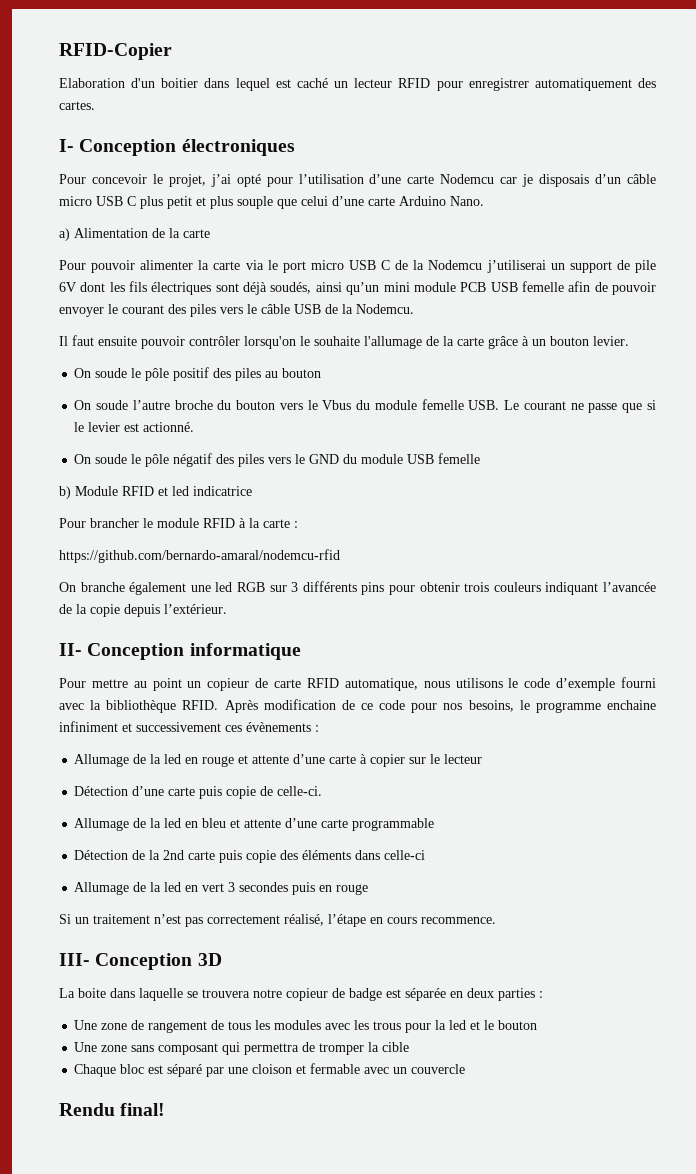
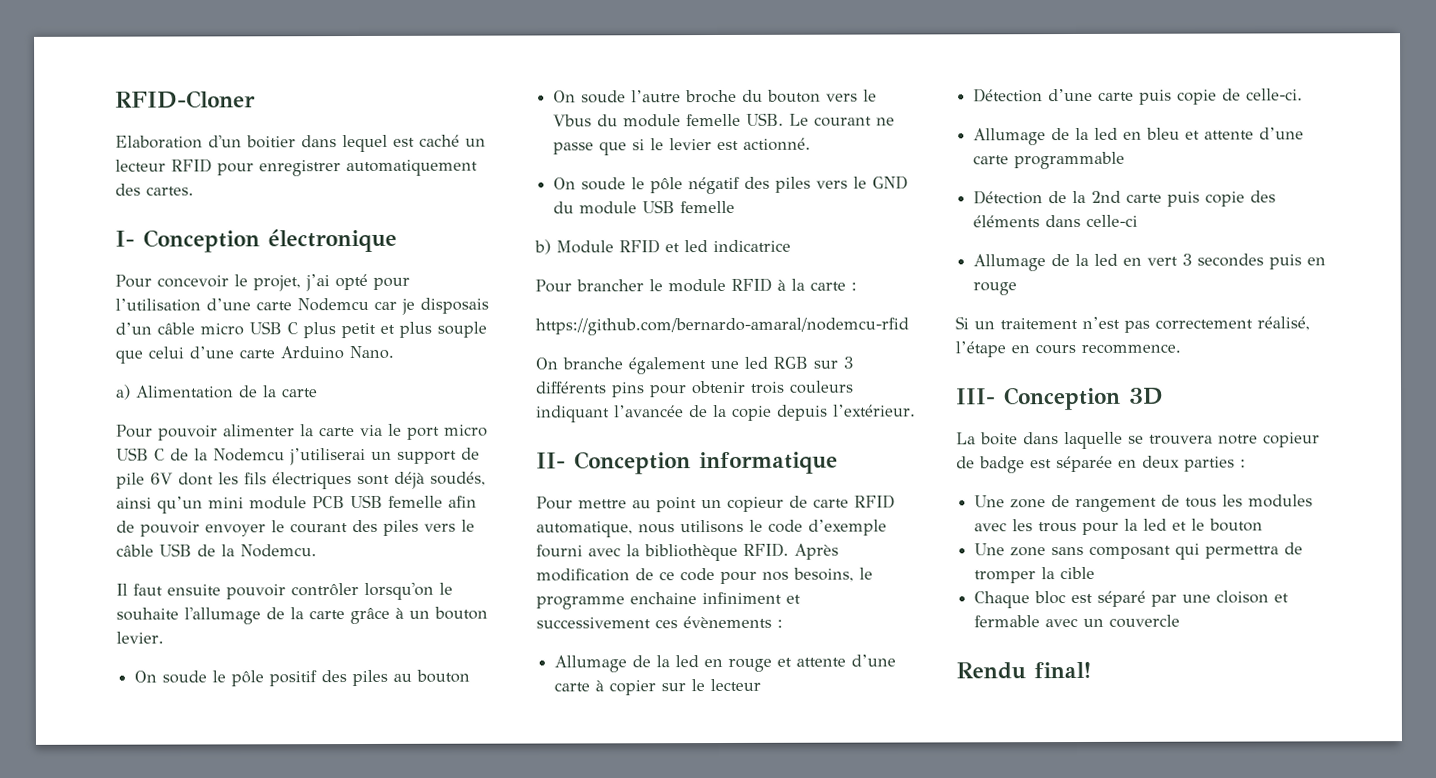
- RFID-Copier
+ RFID-Cloner
- I- Conception électroniques
+ I- Conception électronique

